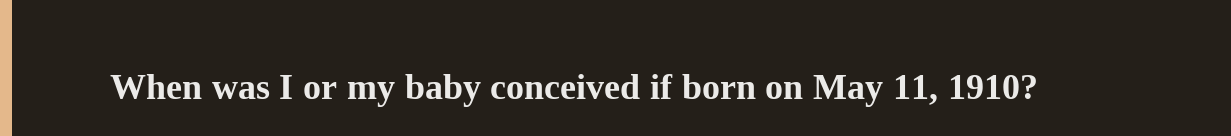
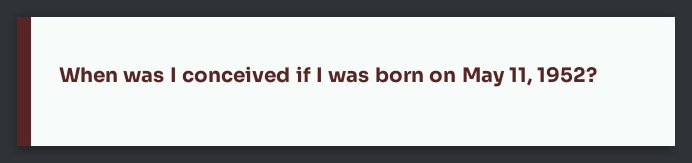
- When was I or my baby conceived if born on May 11, 1910?
+ When was I conceived if I was born on May 11, 1952?

